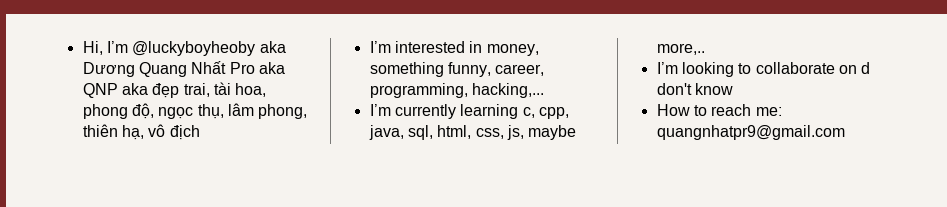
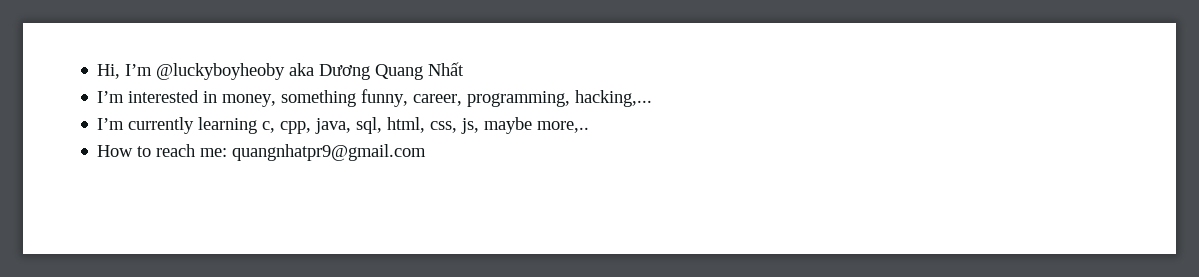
- Hi, I’m @luckyboyheoby aka Dương Quang Nhất Pro aka QNP aka đẹp trai, tài hoa, phong độ, ngọc thụ, lâm phong, thiên hạ, vô địch
+ Hi, I’m @luckyboyheoby aka Dương Quang Nhất
- I’m looking to collaborate on d don't know

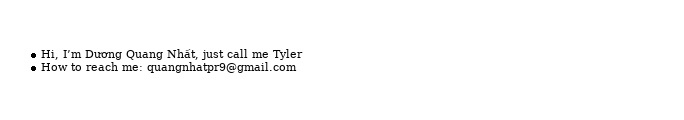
- Hi, I’m @luckyboyheoby aka Dương Quang Nhất
- I’m interested in money, something funny, career, programming, hacking,...
- I’m currently learning c, cpp, java, sql, html, css, js, maybe more,..
+ Hi, I’m Dương Quang Nhất, just call me Tyler

